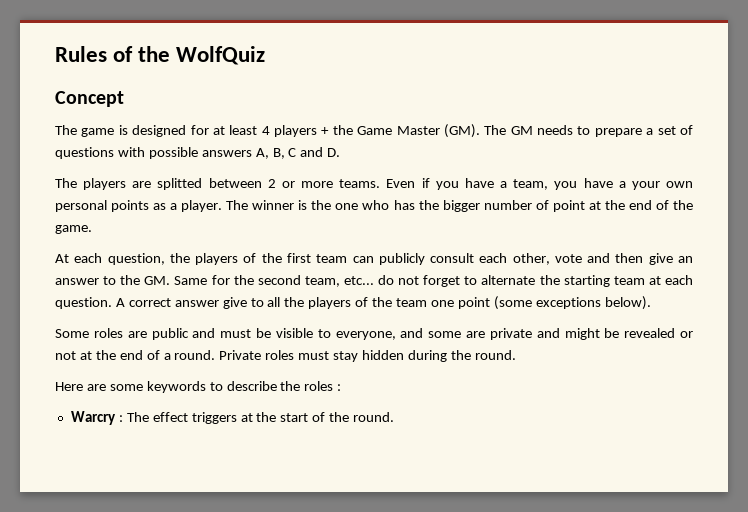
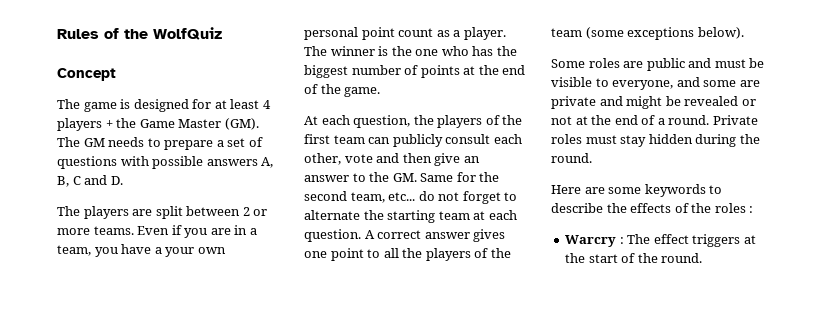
- The players are splitted between 2 or more teams.
+ The players are split between 2 or more teams.
- Even if you have a team, you have a your own personal points as a player.
+ Even if you are in a team, you have a your own personal point count as a player.
- The winner is the one who has the bigger number of point at the end of the game.
+ The winner is the one who has the biggest number of points at the end of the game.
- A correct answer give to all the players of the team one point (some exceptions below).
+ A correct answer gives one point to all the players of the team (some exceptions below).
- Here are some keywords to describe the roles :
+ Here are some keywords to describe the effects of the roles :

